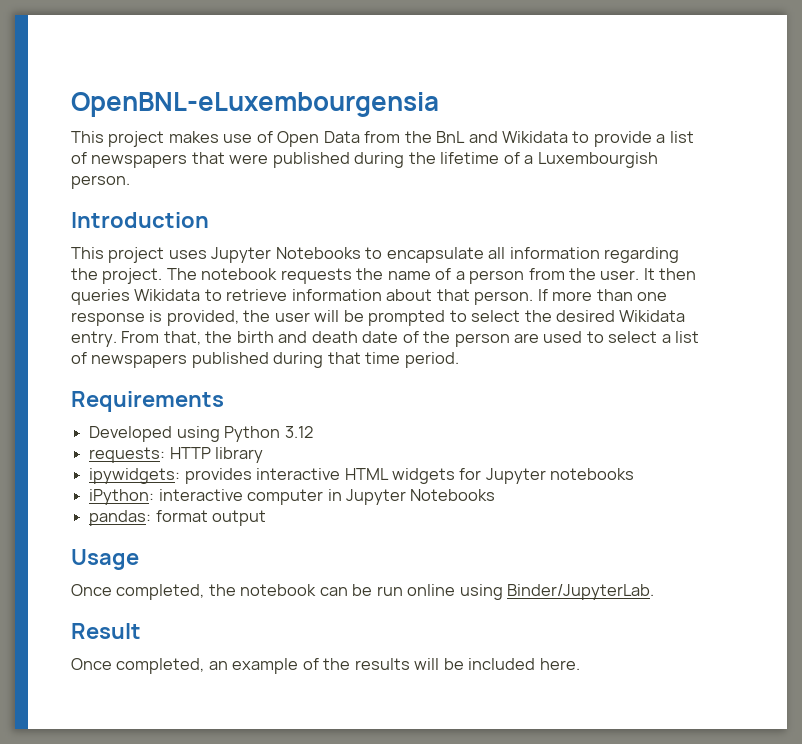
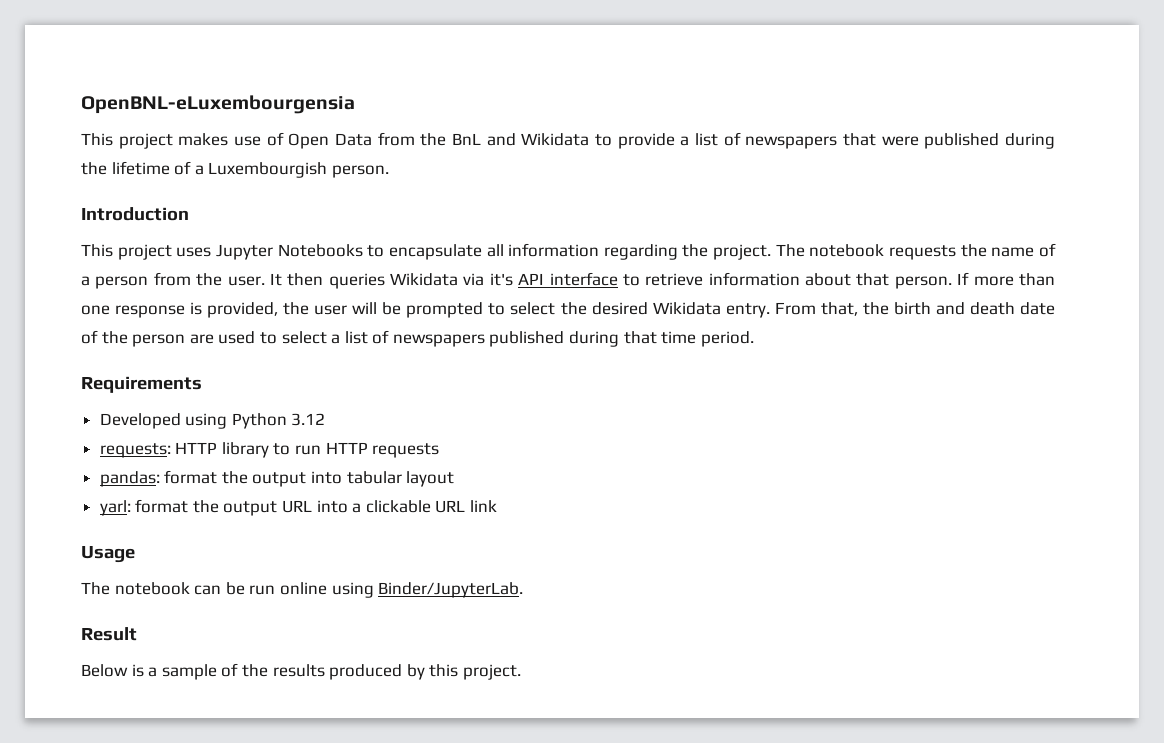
- It then queries Wikidata to retrieve information about that person.
+ It then queries Wikidata via it's API interface to retrieve information about that person.
- requests: HTTP library
- ipywidgets: provides interactive HTML widgets for Jupyter notebooks
- iPython: interactive computer in Jupyter Notebooks
+ requests: HTTP library to run HTTP requests
- pandas: format output
+ pandas: format the output into tabular layout
+ yarl: format the output URL into a clickable URL link
  Usage
- Once completed, the notebook can be run online using Binder/JupyterLab.
+ The notebook can be run online using Binder/JupyterLab.
- Once completed, an example of the results will be included here.
+ Below is a sample of the results produced by this project.

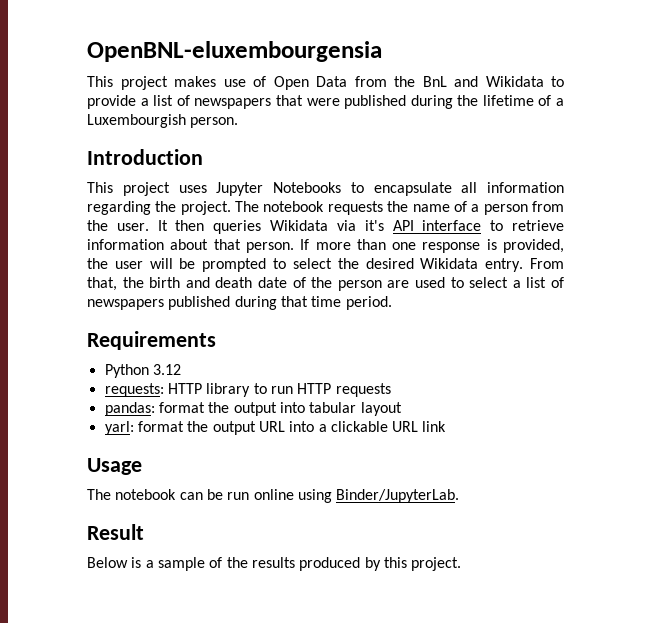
- OpenBNL-eLuxembourgensia
+ OpenBNL-eluxembourgensia
- Developed using Python 3.12
+ Python 3.12

